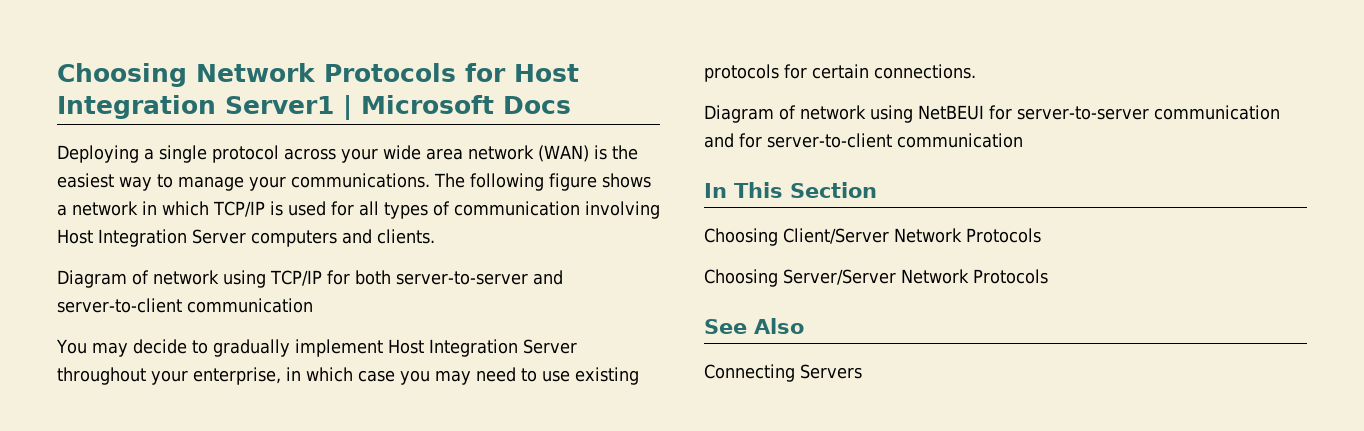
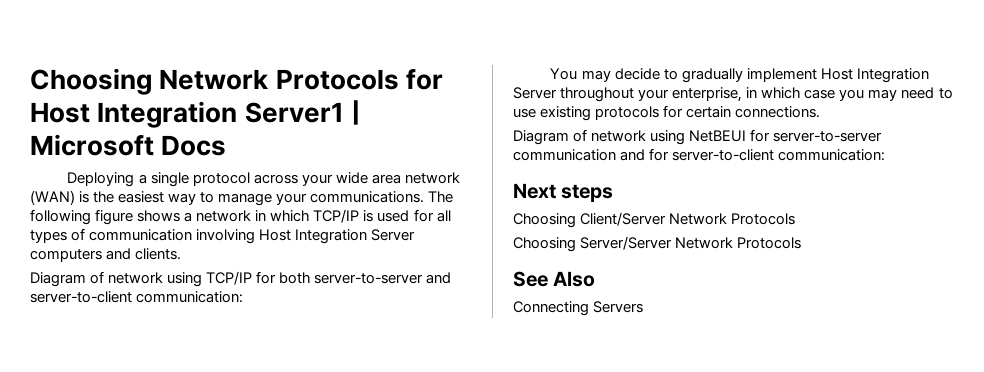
- Diagram of network using TCP/IP for both server-to-server and server-to-client communication
+ Diagram of network using TCP/IP for both server-to-server and server-to-client communication:
- Diagram of network using NetBEUI for server-to-server communication and for server-to-client communication
- In This Section
+ Diagram of network using NetBEUI for server-to-server communication and for server-to-client communication:
+ Next steps

